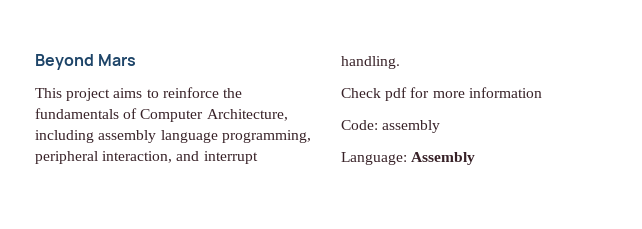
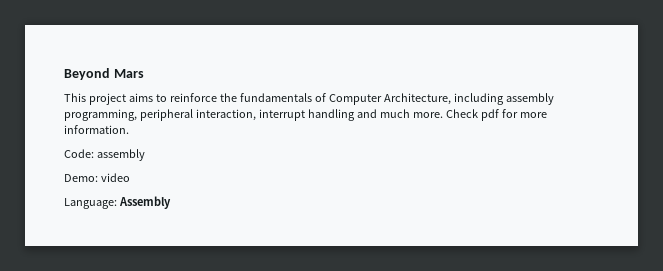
- This project aims to reinforce the fundamentals of Computer Architecture, including assembly language programming, peripheral interaction, and interrupt handling.
- Check pdf for more information
+ This project aims to reinforce the fundamentals of Computer Architecture, including assembly programming, peripheral interaction, interrupt handling and much more. Check pdf for more information.
+ Demo: video

